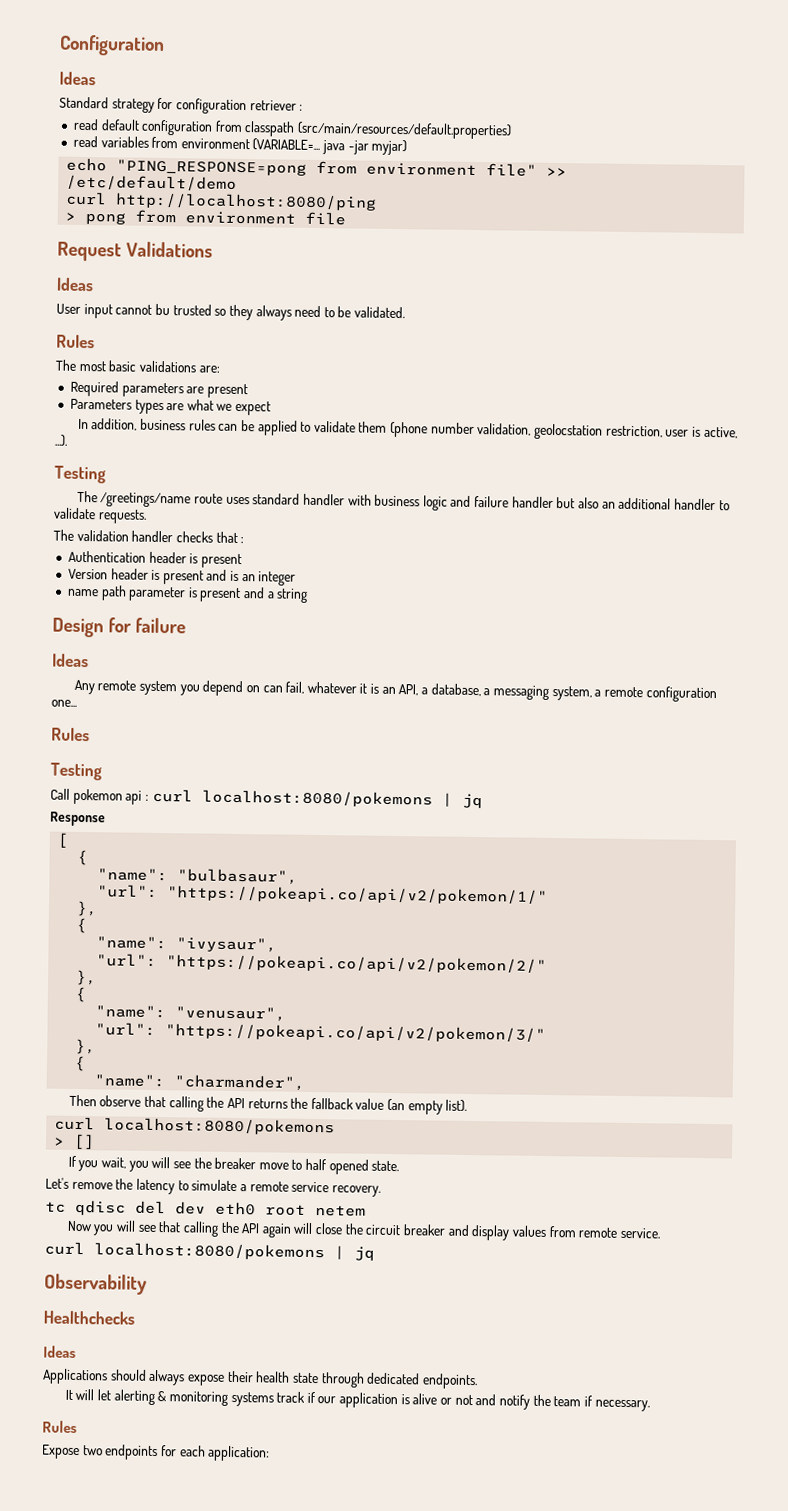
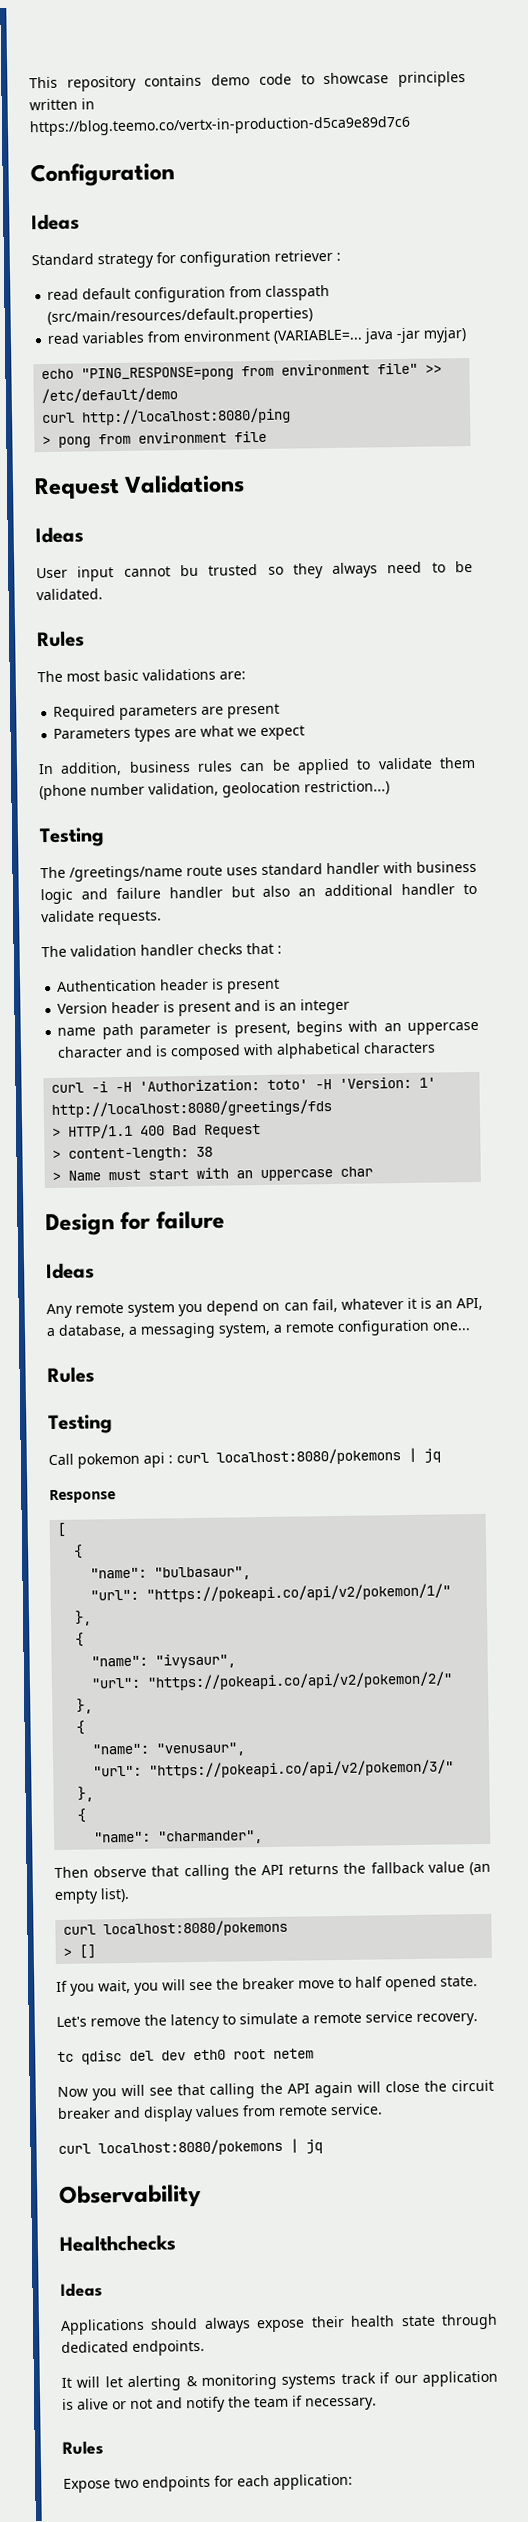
+ This repository contains demo code to showcase principles written in https://blog.teemo.co/vertx-in-production-d5ca9e89d7c6
- In addition, business rules can be applied to validate them (phone number validation, geolocstation restriction, user is active, ...).
+ In addition, business rules can be applied to validate them (phone number validation, geolocation restriction...)
- name path parameter is present and a string
+ name path parameter is present, begins with an uppercase character and is composed with alphabetical characters
+ curl -i -H 'Authorization: toto' -H 'Version: 1' http://localhost:8080/greetings/fds
+ > HTTP/1.1 400 Bad Request
+ > content-length: 38
+ > Name must start with an uppercase char

